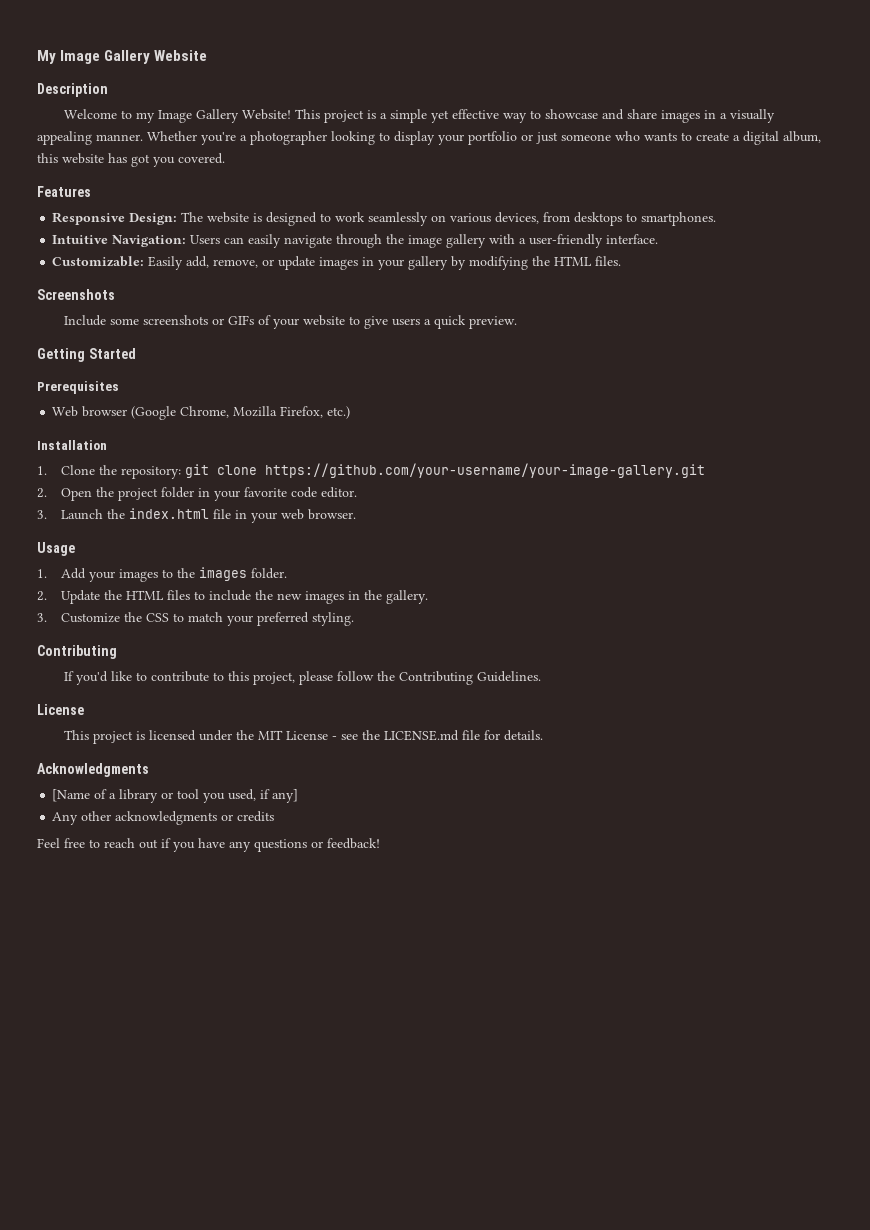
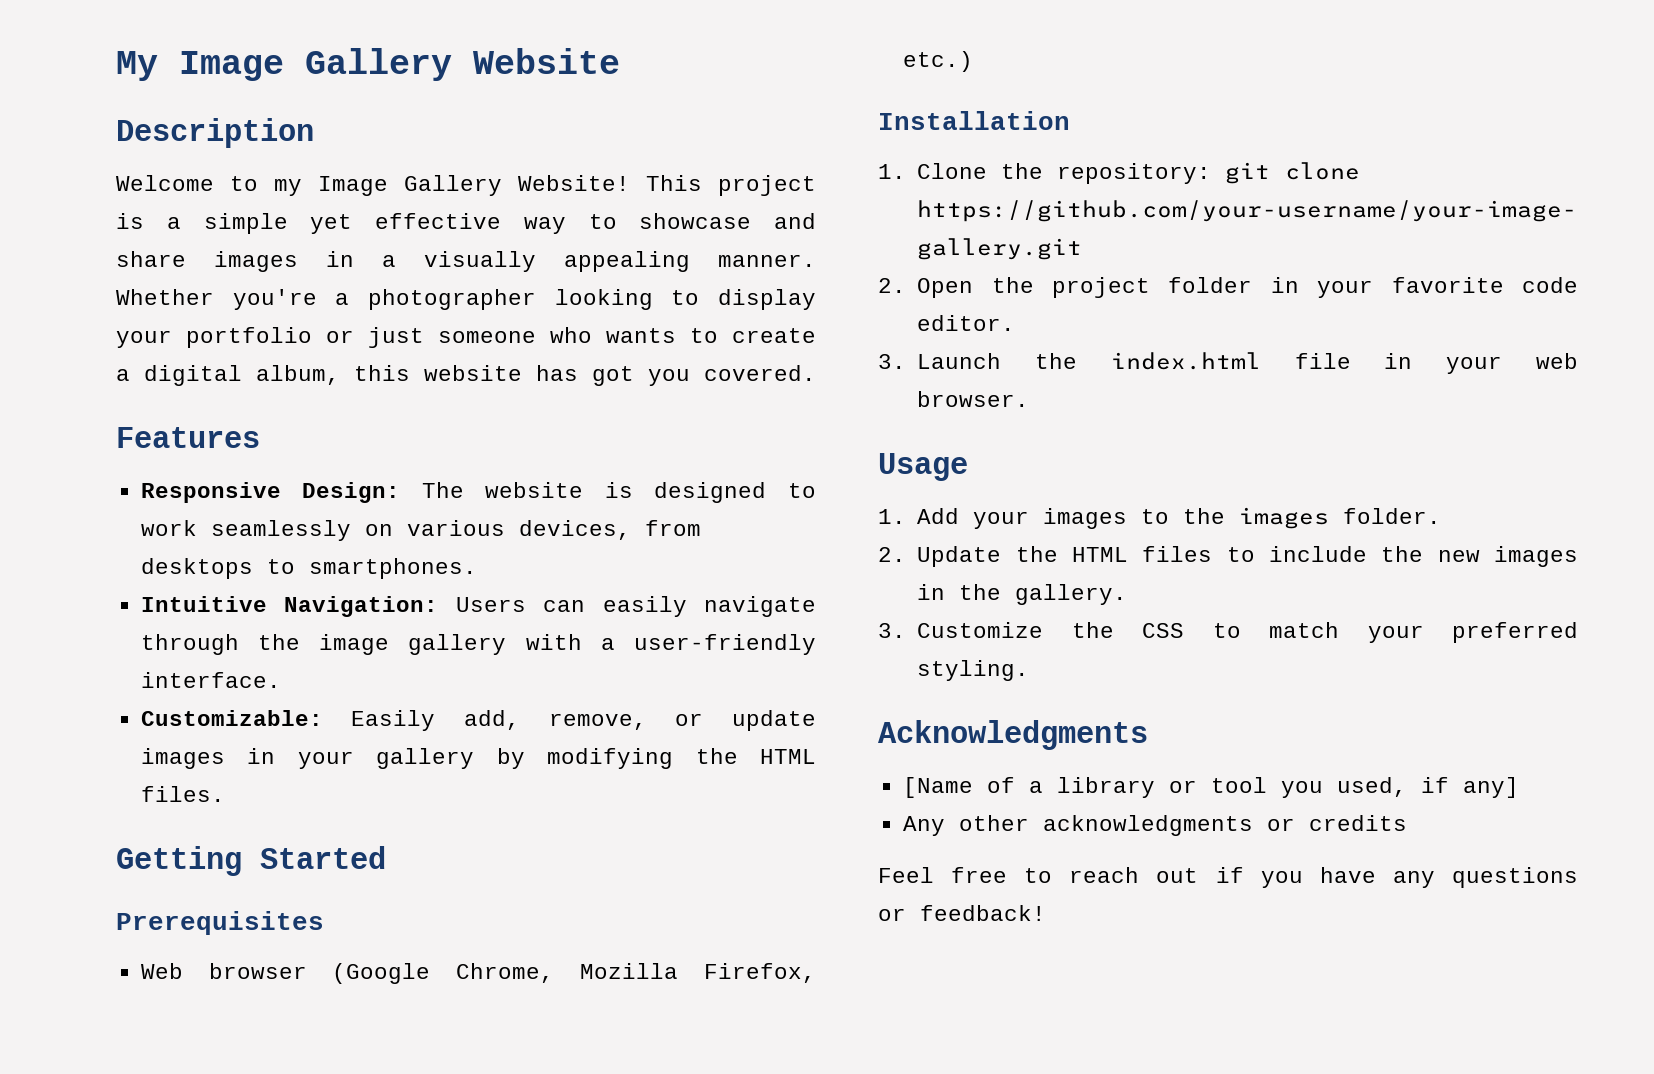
- Screenshots
- Include some screenshots or GIFs of your website to give users a quick preview.
  3. Customize the CSS to match your preferred styling.
- Contributing
- If you'd like to contribute to this project, please follow the Contributing Guidelines.
- License
- This project is licensed under the MIT License - see the LICENSE.md file for details.

